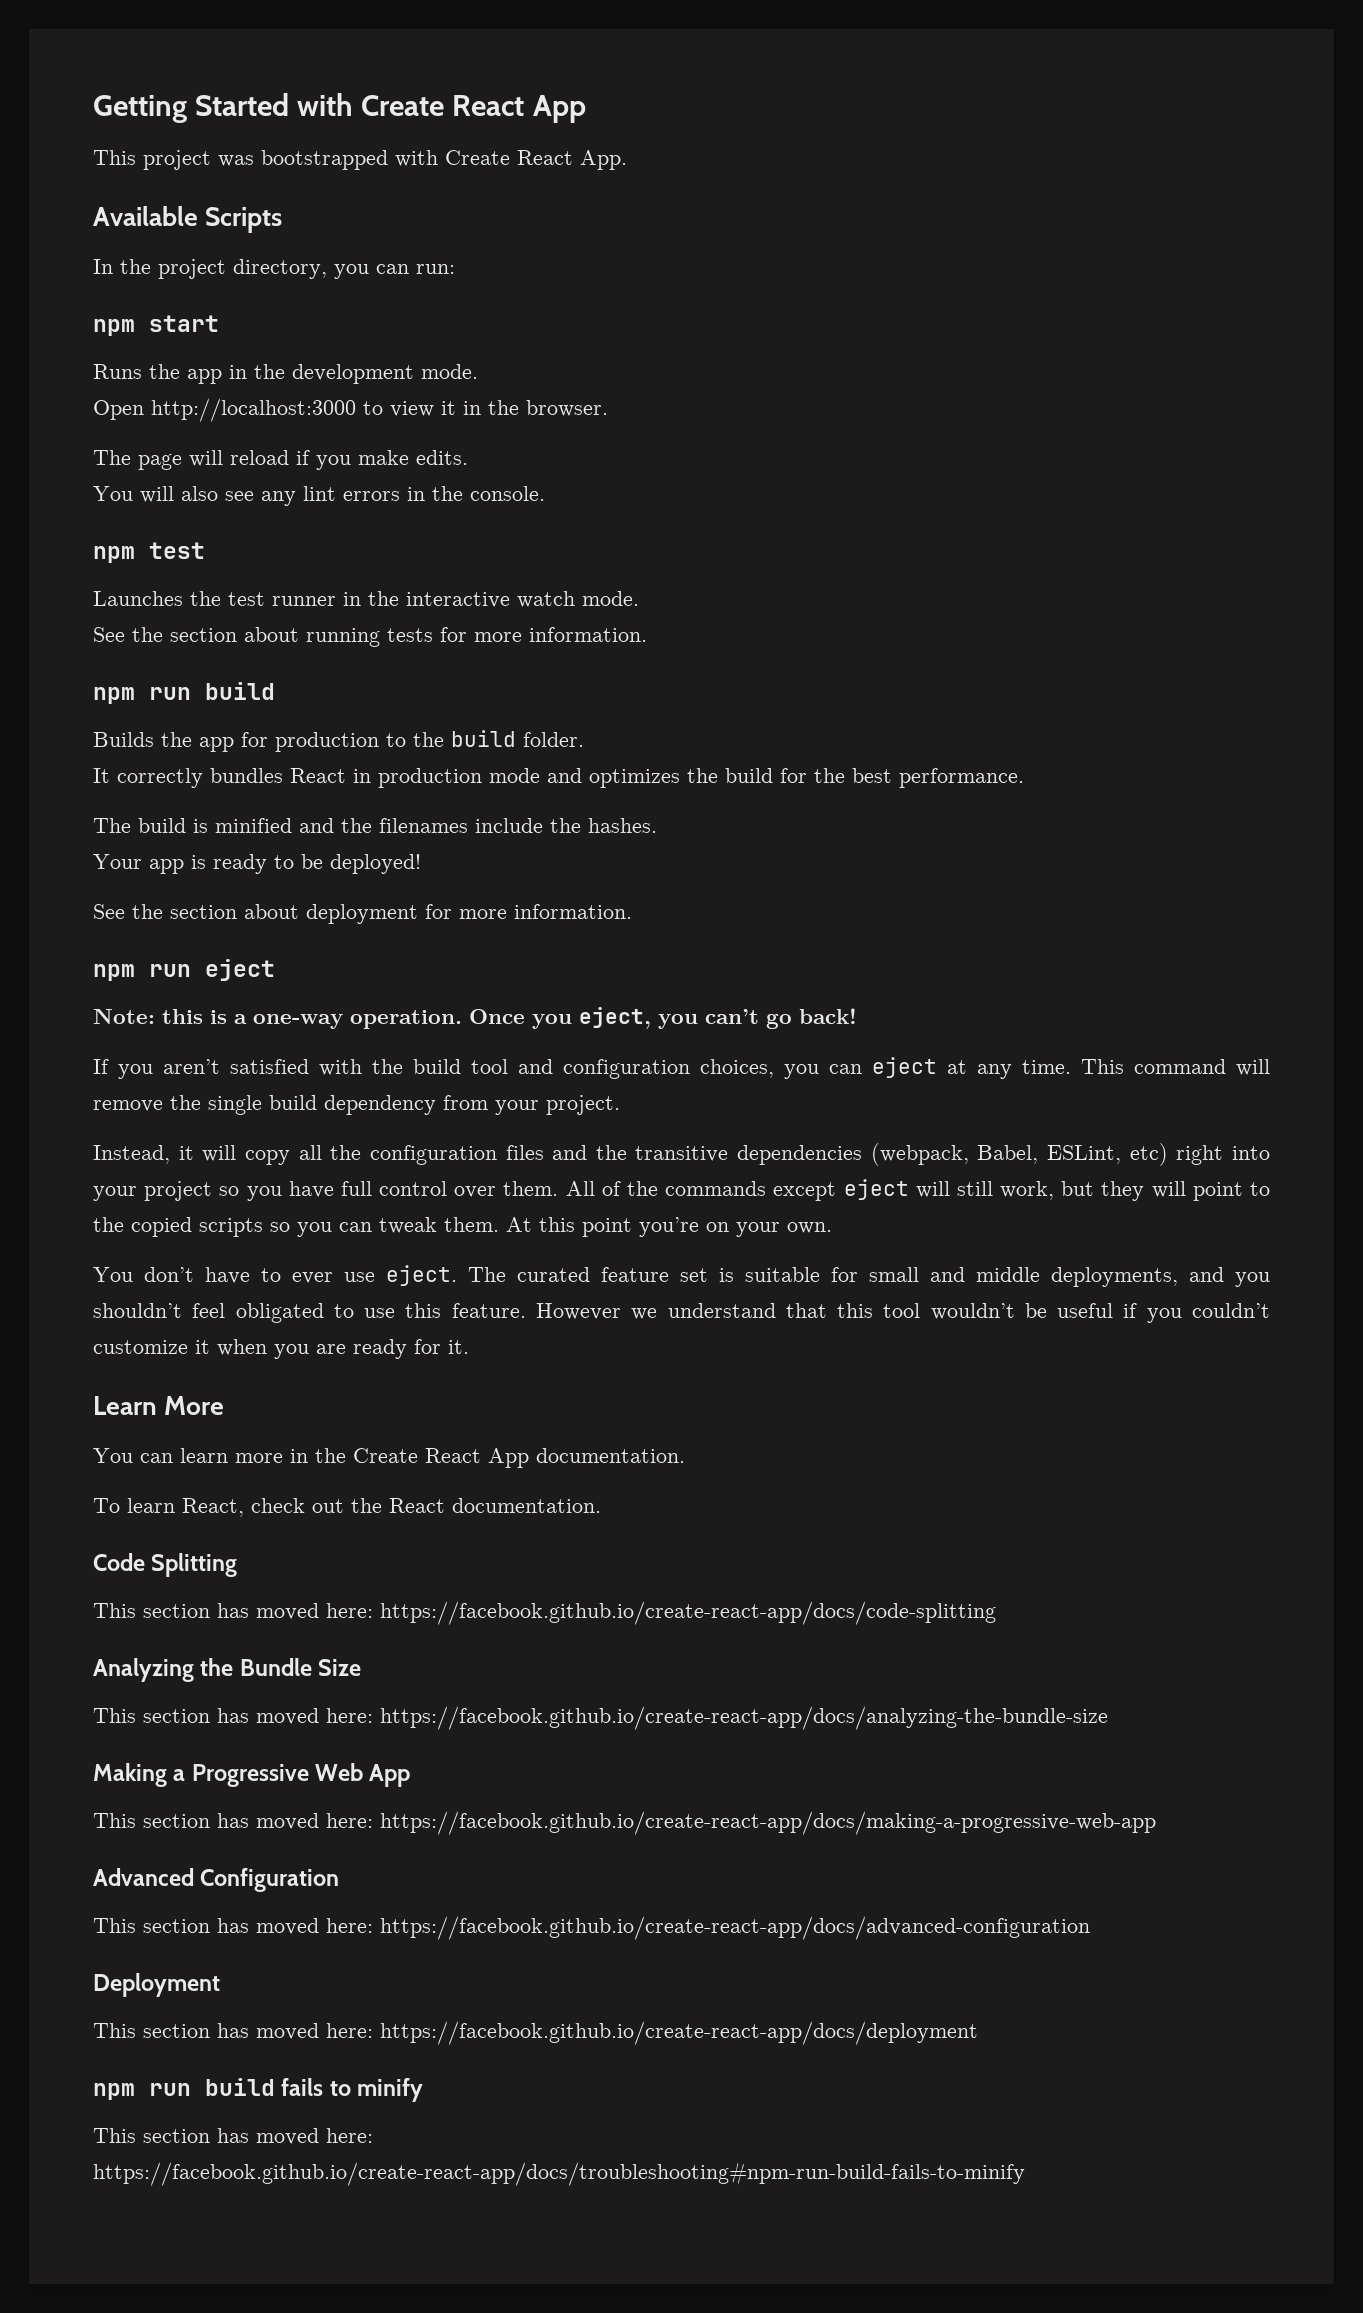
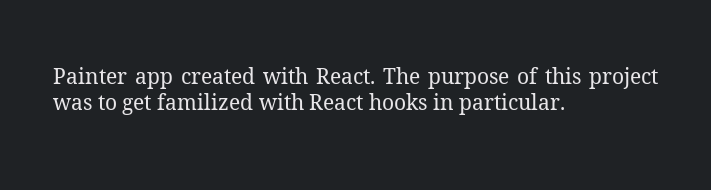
- Getting Started with Create React App
- This project was bootstrapped with Create React App.
- Available Scripts
- In the project directory, you can run:
- npm start
- Runs the app in the development mode.
- Open http://localhost:3000 to view it in the browser.
- The page will reload if you make edits.
- You will also see any lint errors in the console.
- npm test
- Launches the test runner in the interactive watch mode.
- See the section about running tests for more information.
- npm run build
- Builds the app for production to the build folder.
- It correctly bundles React in production mode and optimizes the build for the best performance.
- The build is minified and the filenames include the hashes.
- Your app is ready to be deployed!
- See the section about deployment for more information.
- npm run eject
- Note: this is a one-way operation. Once you eject, you can’t go back!
- If you aren’t satisfied with the build tool and configuration choices, you can eject at any time. This command will remove the single build dependency from your project.
- Instead, it will copy all the configuration files and the transitive dependencies (webpack, Babel, ESLint, etc) right into your project so you have full control over them. All of the commands except eject will still work, but they will point to the copied scripts so you can tweak them. At this point you’re on your own.
- You don’t have to ever use eject. The curated feature set is suitable for small and middle deployments, and you shouldn’t feel obligated to use this feature. However we understand that this tool wouldn’t be useful if you couldn’t customize it when you are ready for it.
- Learn More
- You can learn more in the Create React App documentation.
- To learn React, check out the React documentation.
- Code Splitting
- This section has moved here: https://facebook.github.io/create-react-app/docs/code-splitting
- Analyzing the Bundle Size
- This section has moved here: https://facebook.github.io/create-react-app/docs/analyzing-the-bundle-size
- Making a Progressive Web App
- This section has moved here: https://facebook.github.io/create-react-app/docs/making-a-progressive-web-app
- Advanced Configuration
- This section has moved here: https://facebook.github.io/create-react-app/docs/advanced-configuration
- Deployment
- This section has moved here: https://facebook.github.io/create-react-app/docs/deployment
- npm run build fails to minify
- This section has moved here: https://facebook.github.io/create-react-app/docs/troubleshooting#npm-run-build-fails-to-minify
+ Painter app created with React. The purpose of this project was to get familized with React hooks in particular.

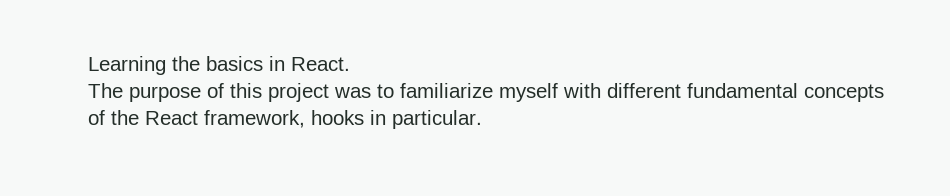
- Painter app created with React. The purpose of this project was to get familized with React hooks in particular.
+ Learning the basics in React.
+ The purpose of this project was to familiarize myself with different fundamental concepts of the React framework, hooks in particular.

